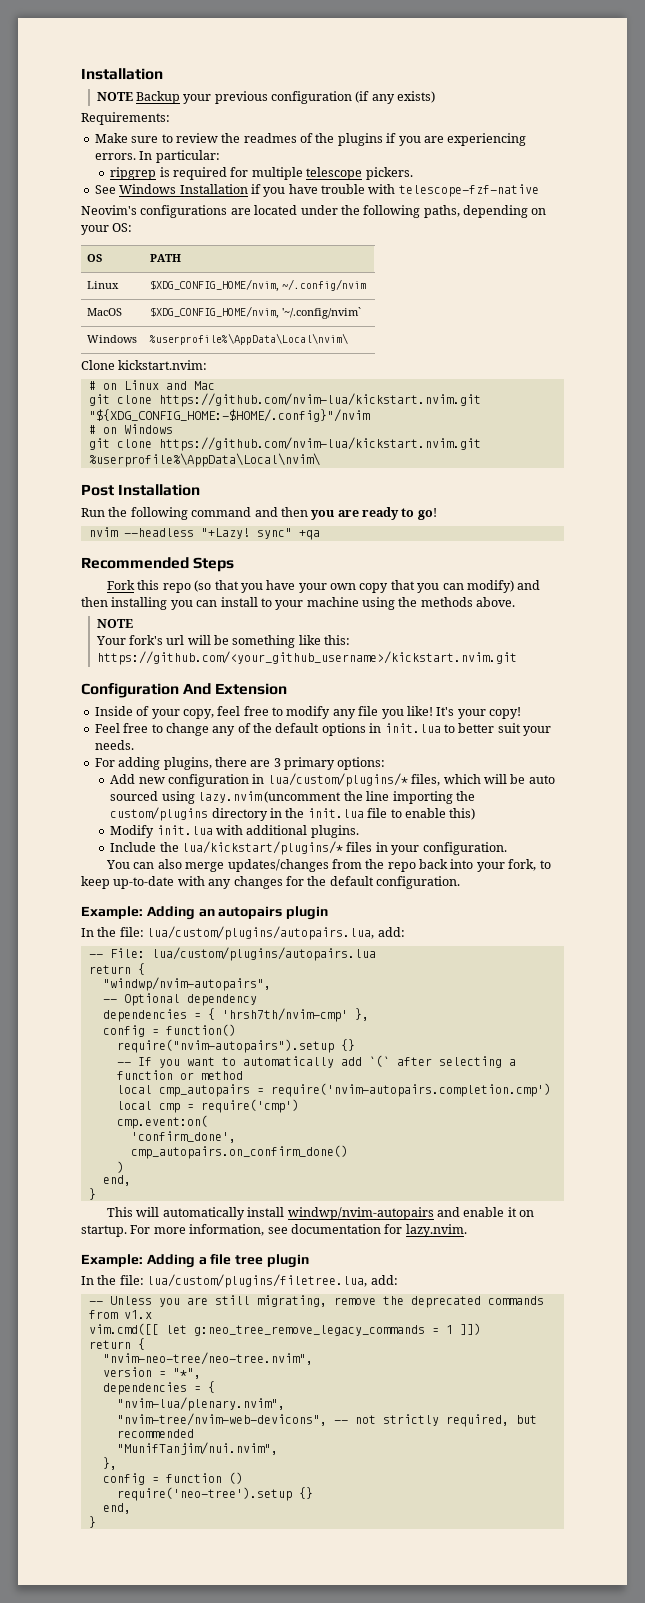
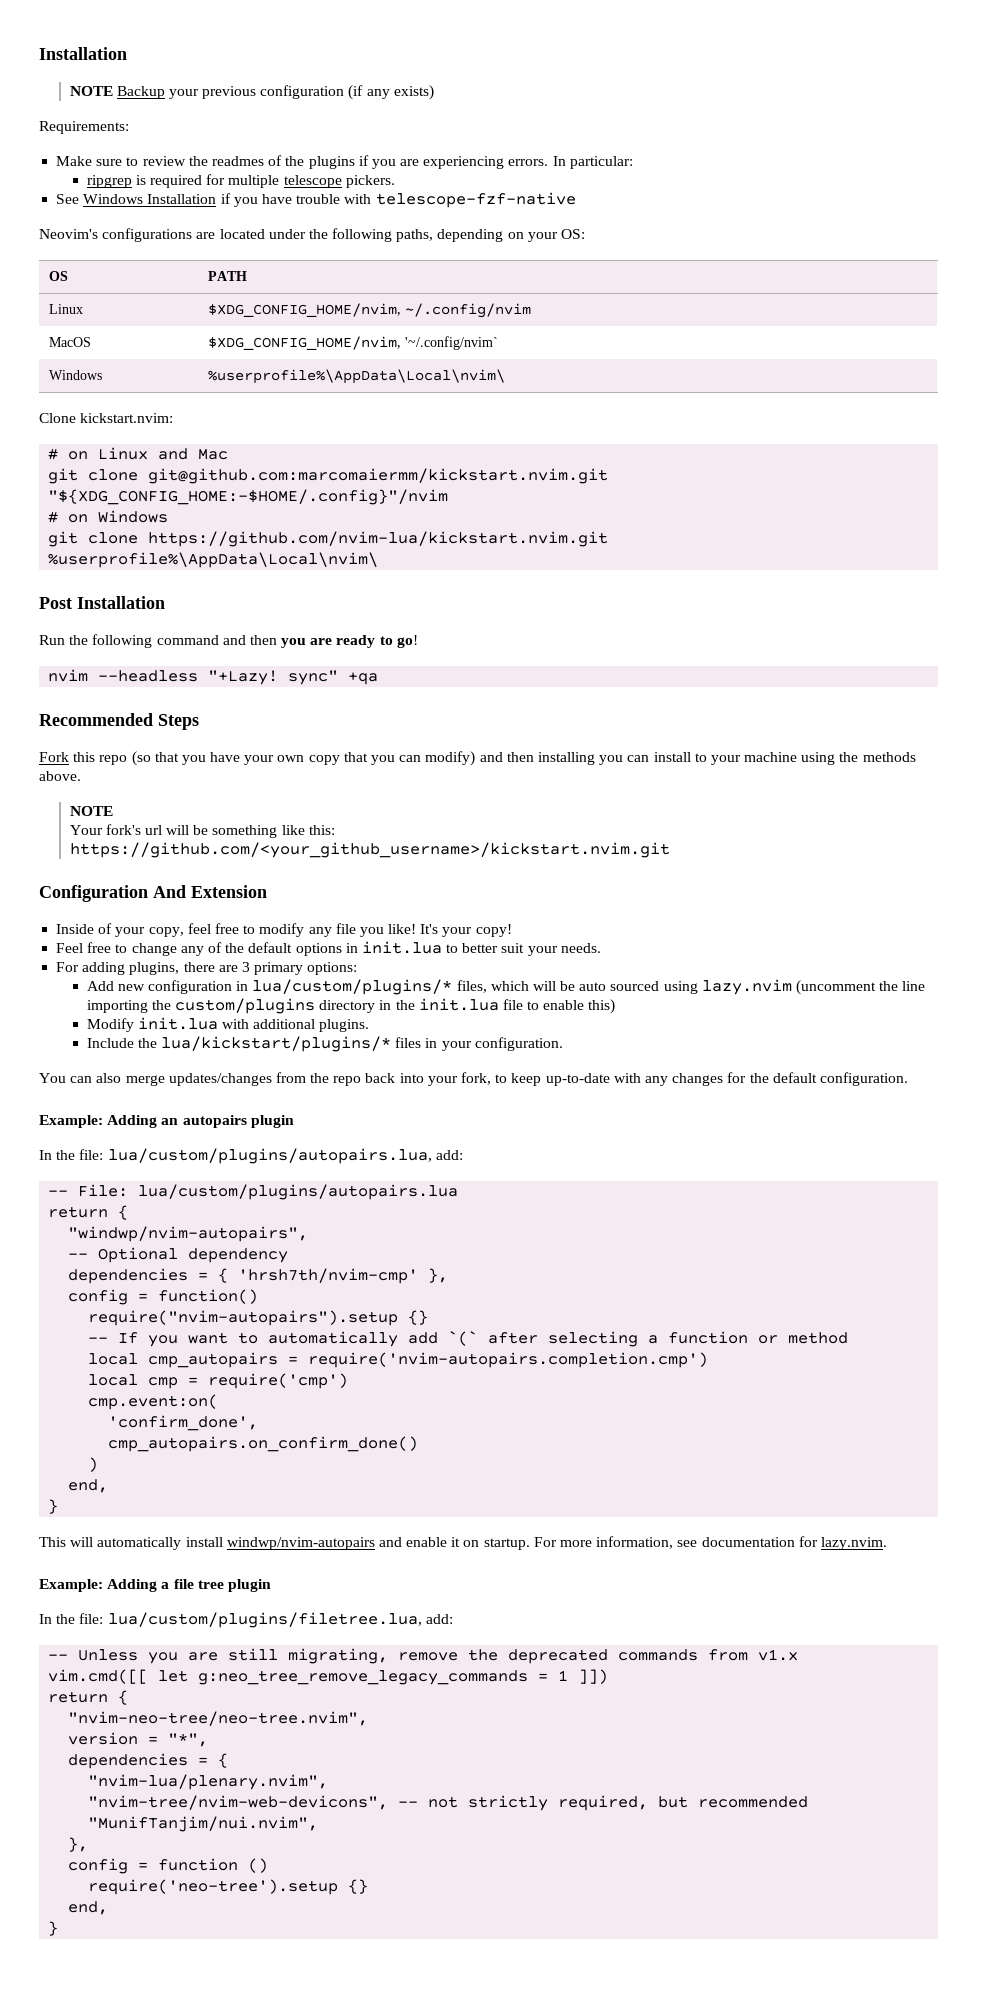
- git clone https://github.com/nvim-lua/kickstart.nvim.git "${XDG_CONFIG_HOME:-$HOME/.config}"/nvim
+ git clone git@github.com:marcomaiermm/kickstart.nvim.git "${XDG_CONFIG_HOME:-$HOME/.config}"/nvim

